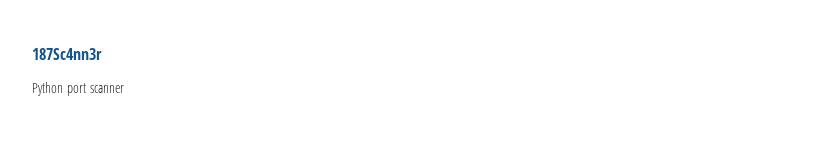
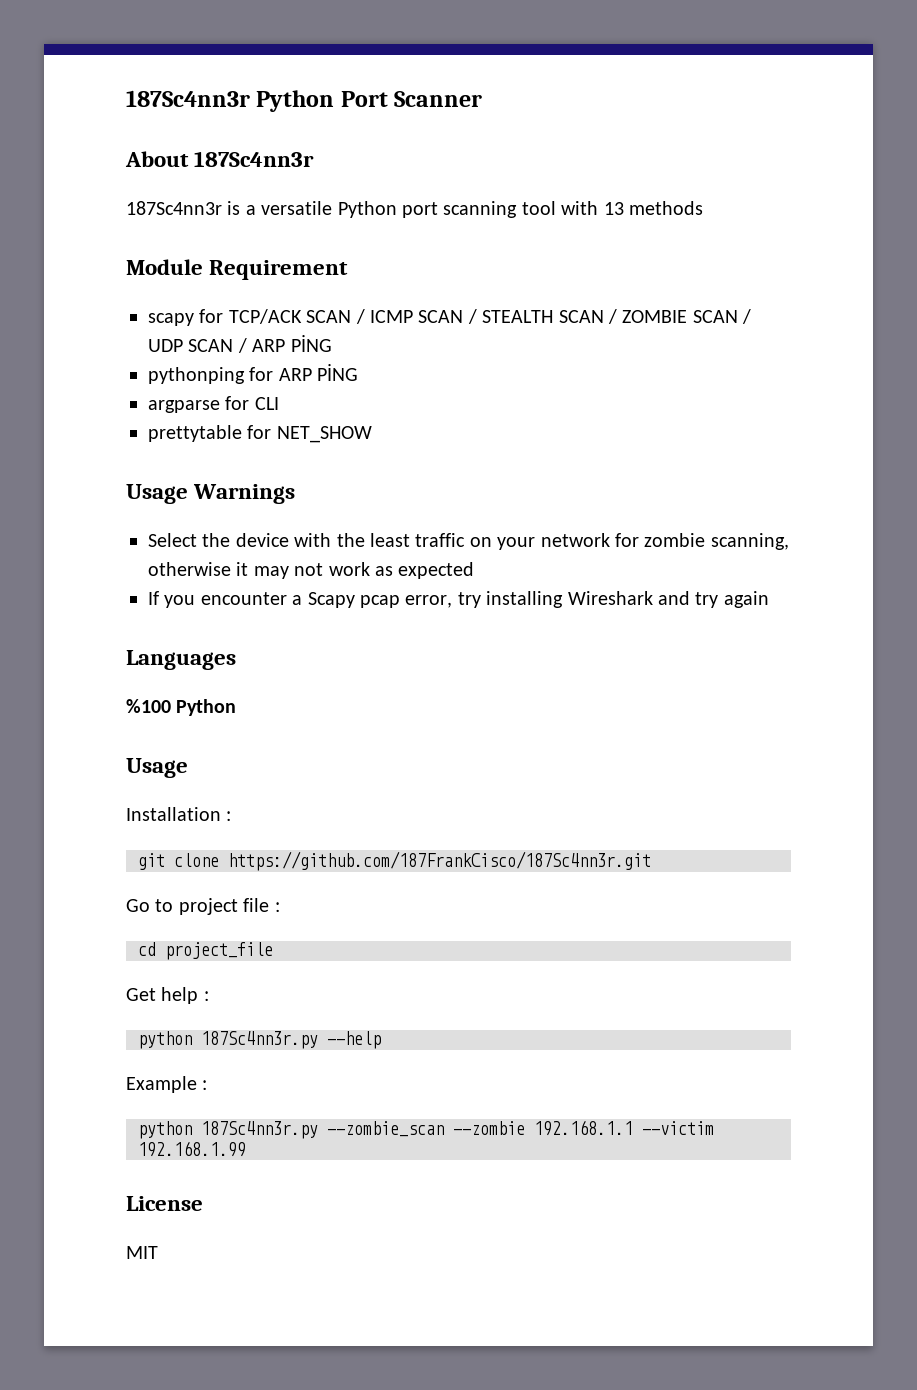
- 187Sc4nn3r
- Python port scanner
+ 187Sc4nn3r Python Port Scanner
+ About 187Sc4nn3r
+ 187Sc4nn3r is a versatile Python port scanning tool with 13 methods
+ Module Requirement
+ scapy for TCP/ACK SCAN / ICMP SCAN / STEALTH SCAN / ZOMBIE SCAN / UDP SCAN / ARP PİNG
+ pythonping for ARP PİNG
+ argparse for CLI
+ prettytable for NET_SHOW
+ Usage Warnings
+ Select the device with the least traffic on your network for zombie scanning, otherwise it may not work as expected
+ If you encounter a Scapy pcap error, try installing Wireshark and try again
+ Languages
+ %100 Python
+ Usage
+ Installation :
+ git clone https://github.com/187FrankCisco/187Sc4nn3r.git
+ Go to project file :
+ cd project_file
+ Get help :
+ python 187Sc4nn3r.py --help
+ Example :
+ python 187Sc4nn3r.py --zombie_scan --zombie 192.168.1.1 --victim 192.168.1.99
+ License
+ MIT

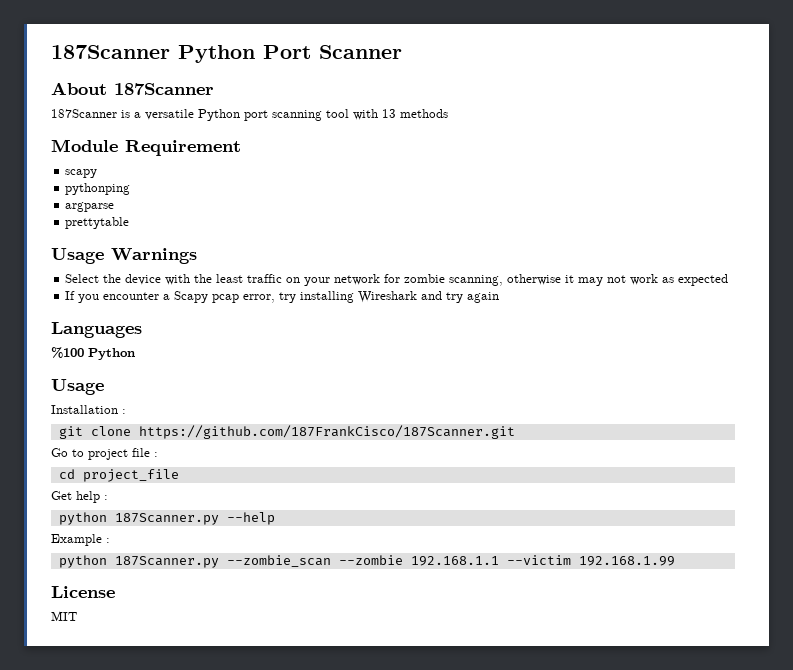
- 187Sc4nn3r Python Port Scanner
+ 187Scanner Python Port Scanner
- About 187Sc4nn3r
- 187Sc4nn3r is a versatile Python port scanning tool with 13 methods
+ About 187Scanner
+ 187Scanner is a versatile Python port scanning tool with 13 methods
- scapy for TCP/ACK SCAN / ICMP SCAN / STEALTH SCAN / ZOMBIE SCAN / UDP SCAN / ARP PİNG
- pythonping for ARP PİNG
+ scapy
+ pythonping
- argparse for CLI
+ argparse
- prettytable for NET_SHOW
+ prettytable
- git clone https://github.com/187FrankCisco/187Sc4nn3r.git
+ git clone https://github.com/187FrankCisco/187Scanner.git
- python 187Sc4nn3r.py --help
+ python 187Scanner.py --help
- python 187Sc4nn3r.py --zombie_scan --zombie 192.168.1.1 --victim 192.168.1.99
+ python 187Scanner.py --zombie_scan --zombie 192.168.1.1 --victim 192.168.1.99

